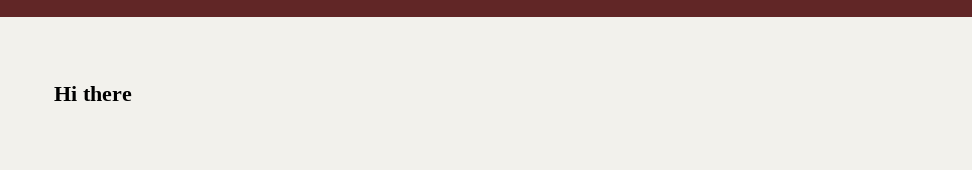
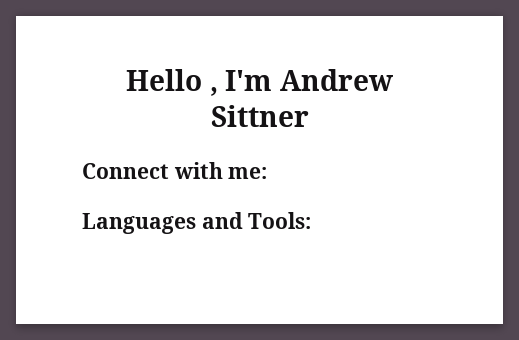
- Hi there
+ Hello , I'm Andrew Sittner
+ Connect with me:
+ Languages and Tools:

